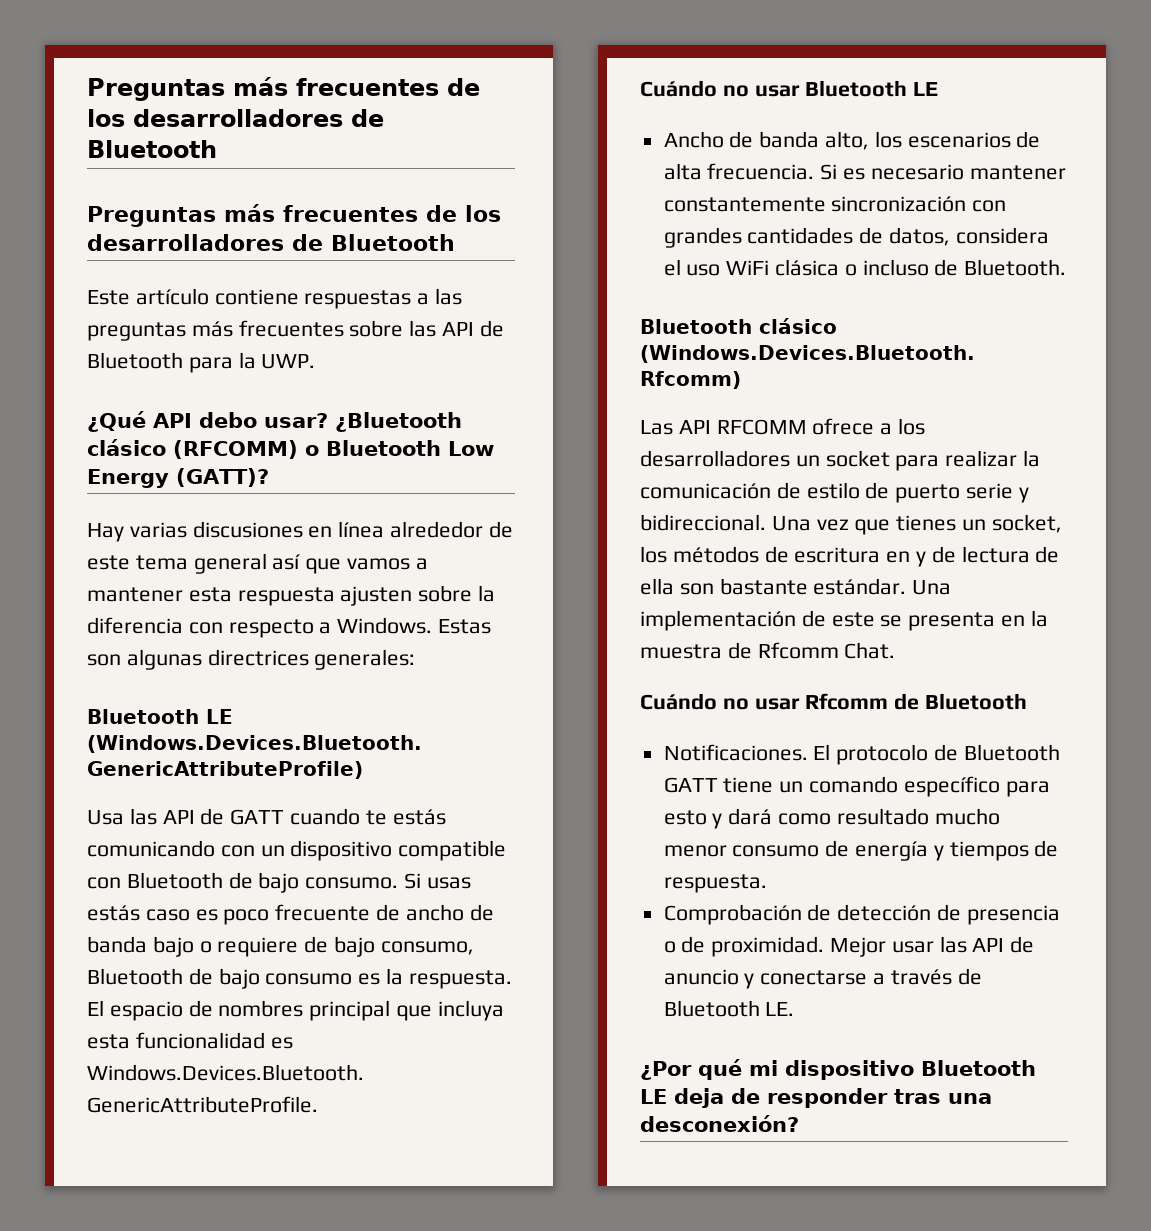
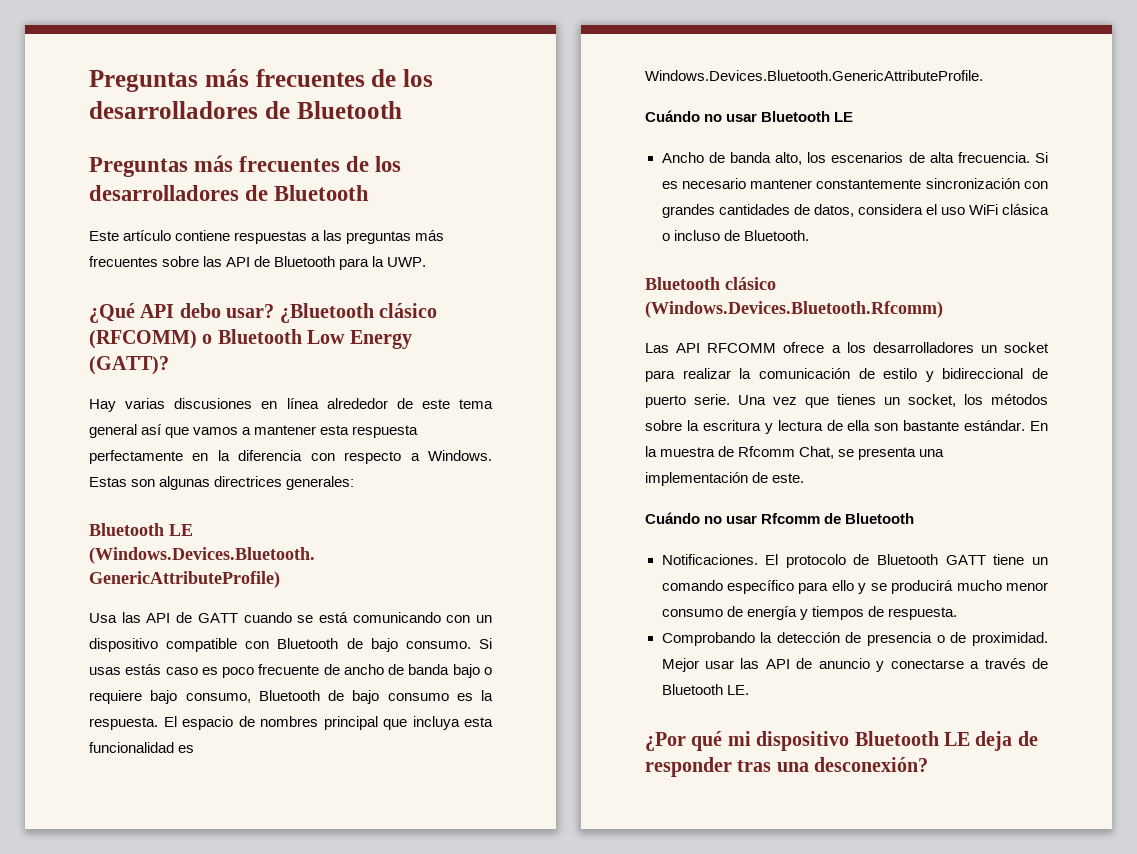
- Hay varias discusiones en línea alrededor de este tema general así que vamos a mantener esta respuesta ajusten sobre la diferencia con respecto a Windows.
+ Hay varias discusiones en línea alrededor de este tema general así que vamos a mantener esta respuesta perfectamente en la diferencia con respecto a Windows.
- Usa las API de GATT cuando te estás comunicando con un dispositivo compatible con Bluetooth de bajo consumo.
+ Usa las API de GATT cuando se está comunicando con un dispositivo compatible con Bluetooth de bajo consumo.
- Si usas estás caso es poco frecuente de ancho de banda bajo o requiere de bajo consumo, Bluetooth de bajo consumo es la respuesta.
+ Si usas estás caso es poco frecuente de ancho de banda bajo o requiere bajo consumo, Bluetooth de bajo consumo es la respuesta.
- Las API RFCOMM ofrece a los desarrolladores un socket para realizar la comunicación de estilo de puerto serie y bidireccional.
+ Las API RFCOMM ofrece a los desarrolladores un socket para realizar la comunicación de estilo y bidireccional de puerto serie.
- Una vez que tienes un socket, los métodos de escritura en y de lectura de ella son bastante estándar.
+ Una vez que tienes un socket, los métodos sobre la escritura y lectura de ella son bastante estándar.
- Una implementación de este se presenta en la muestra de Rfcomm Chat.
+ En la muestra de Rfcomm Chat, se presenta una implementación de este.
- El protocolo de Bluetooth GATT tiene un comando específico para esto y dará como resultado mucho menor consumo de energía y tiempos de respuesta.
+ El protocolo de Bluetooth GATT tiene un comando específico para ello y se producirá mucho menor consumo de energía y tiempos de respuesta.
- Comprobación de detección de presencia o de proximidad.
+ Comprobando la detección de presencia o de proximidad.

